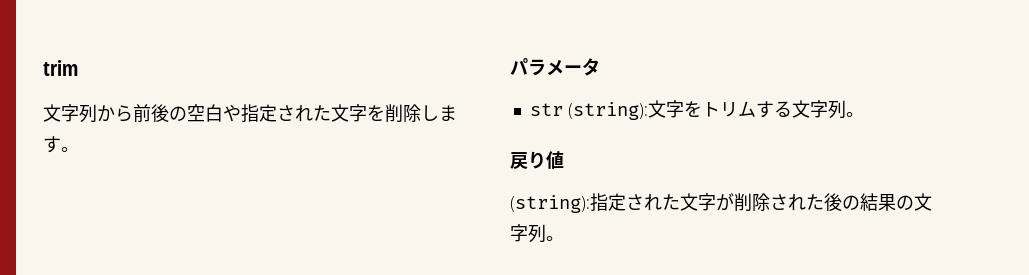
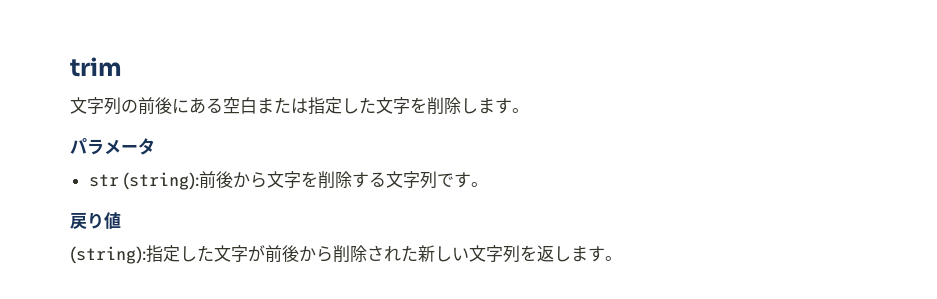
- 文字列から前後の空白や指定された文字を削除します。
+ 文字列の前後にある空白または指定した文字を削除します。
- str (string):文字をトリムする文字列。
+ str (string):前後から文字を削除する文字列です。
- (string):指定された文字が削除された後の結果の文字列。
+ (string):指定した文字が前後から削除された新しい文字列を返します。

